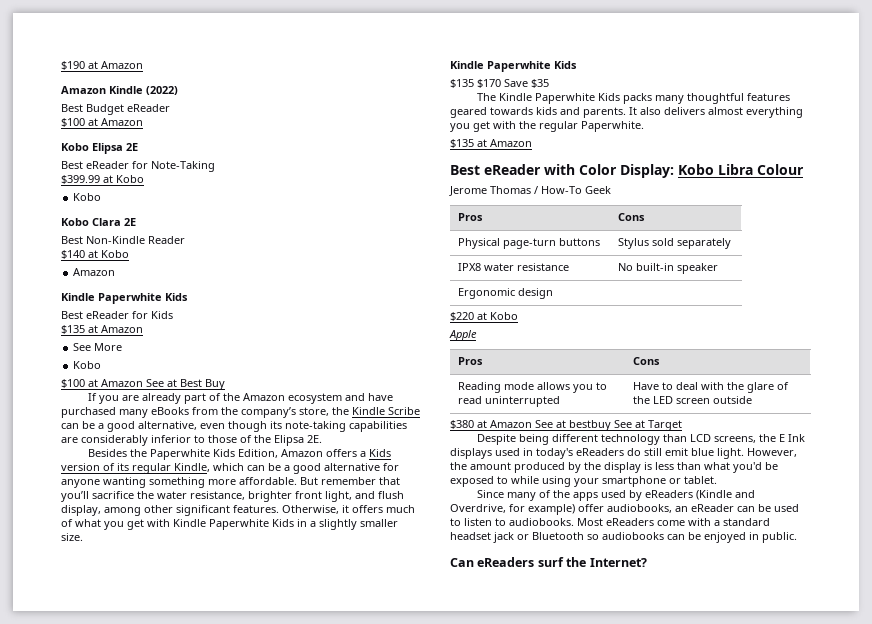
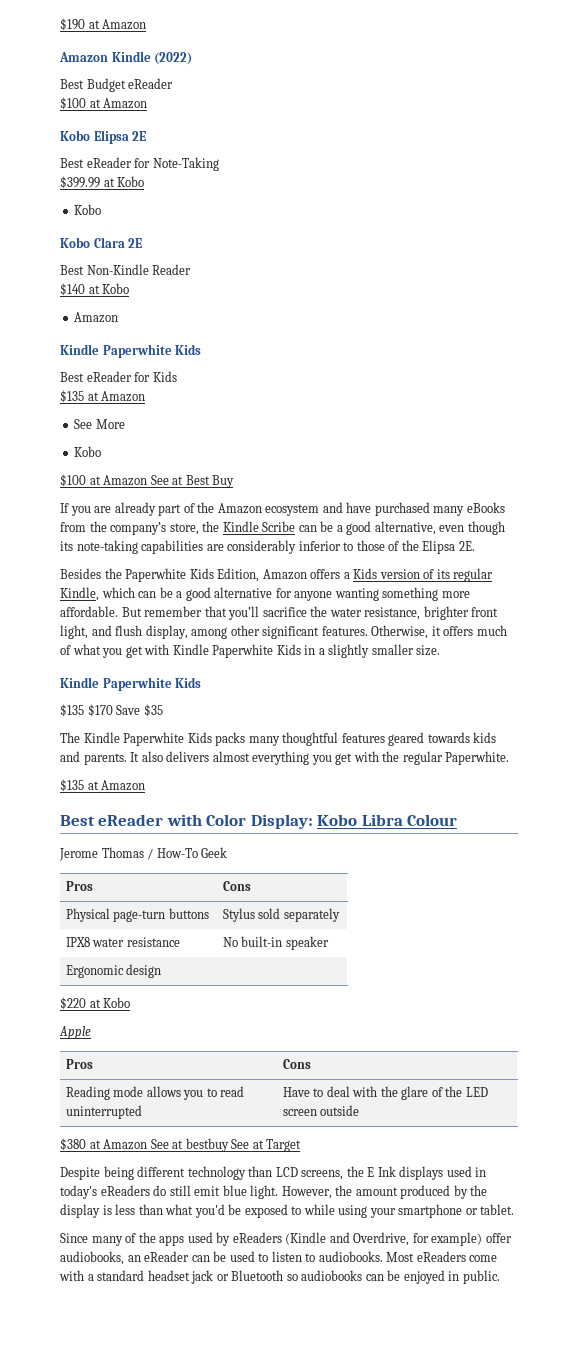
- Can eReaders surf the Internet?

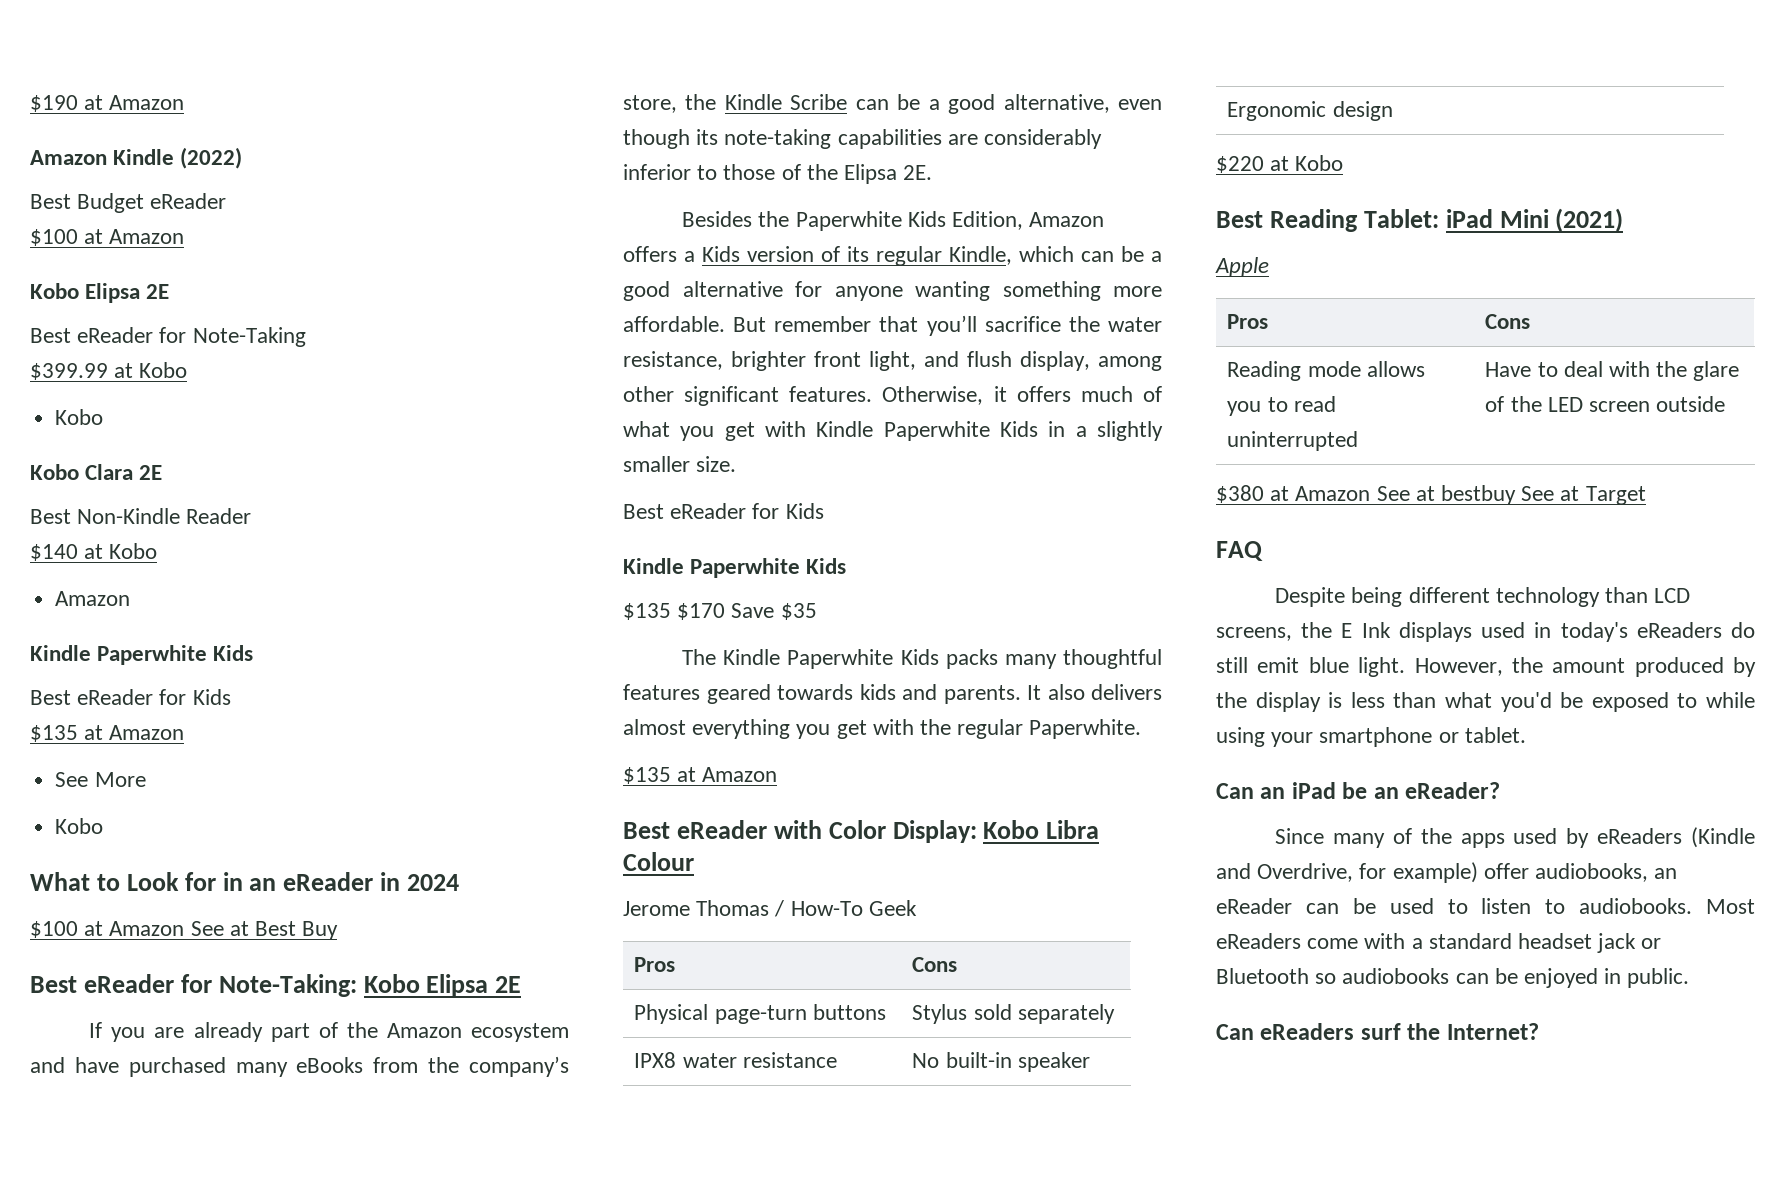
+ What to Look for in an eReader in 2024
+ Best eReader for Note-Taking: Kobo Elipsa 2E
  Otherwise, it offers much of what you get with Kindle Paperwhite Kids in a slightly smaller size.
+ Best eReader for Kids
+ Best Reading Tablet: iPad Mini (2021)
+ FAQ
+ Can an iPad be an eReader?
+ Can eReaders surf the Internet?

